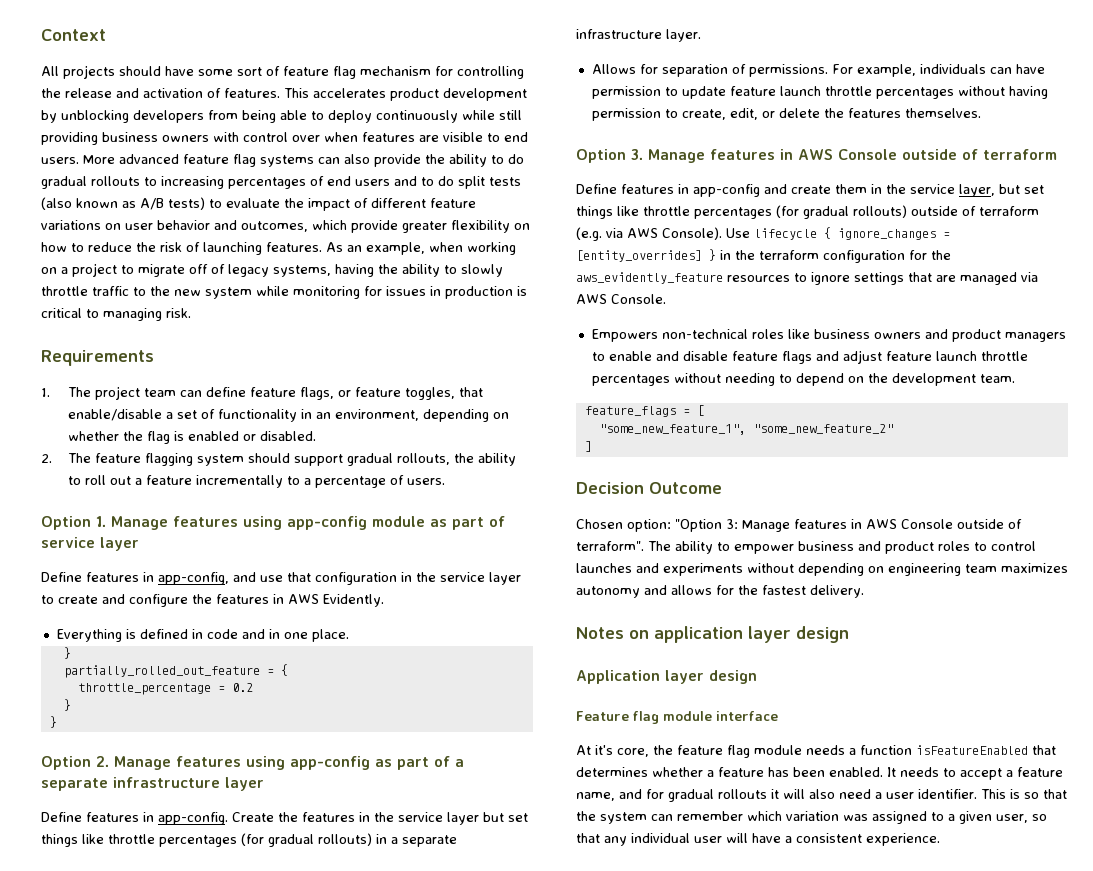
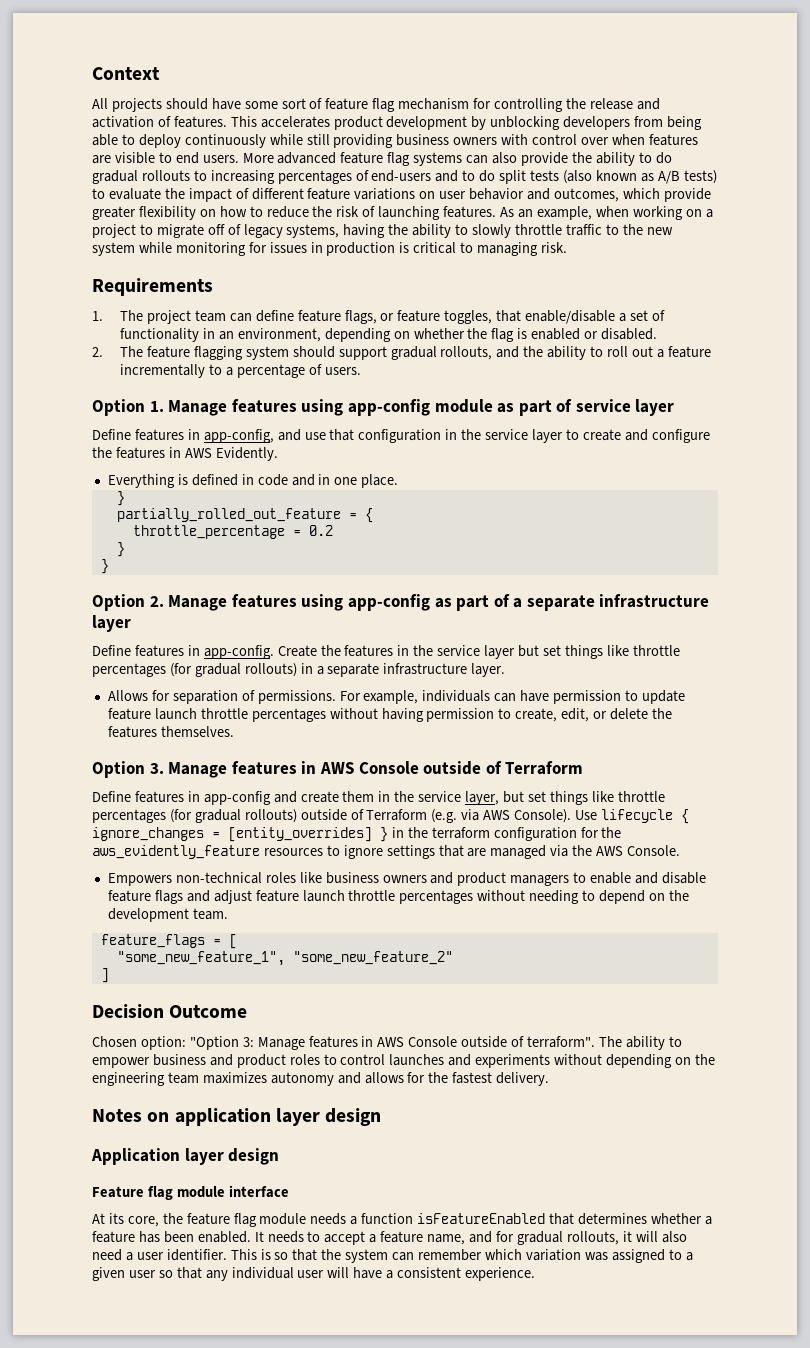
- More advanced feature flag systems can also provide the ability to do gradual rollouts to increasing percentages of end users and to do split tests (also known as A/B tests) to evaluate the impact of different feature variations on user behavior and outcomes, which provide greater flexibility on how to reduce the risk of launching features.
+ More advanced feature flag systems can also provide the ability to do gradual rollouts to increasing percentages of end-users and to do split tests (also known as A/B tests) to evaluate the impact of different feature variations on user behavior and outcomes, which provide greater flexibility on how to reduce the risk of launching features.
- 2. The feature flagging system should support gradual rollouts, the ability to roll out a feature incrementally to a percentage of users.
+ 2. The feature flagging system should support gradual rollouts, and the ability to roll out a feature incrementally to a percentage of users.
- Option 3. Manage features in AWS Console outside of terraform
+ Option 3. Manage features in AWS Console outside of Terraform
- Define features in app-config and create them in the service layer, but set things like throttle percentages (for gradual rollouts) outside of terraform (e.g. via AWS Console).
+ Define features in app-config and create them in the service layer, but set things like throttle percentages (for gradual rollouts) outside of Terraform (e.g. via AWS Console).
- Use lifecycle { ignore_changes = [entity_overrides] } in the terraform configuration for the aws_evidently_feature resources to ignore settings that are managed via AWS Console.
+ Use lifecycle { ignore_changes = [entity_overrides] } in the terraform configuration for the aws_evidently_feature resources to ignore settings that are managed via the AWS Console.
- The ability to empower business and product roles to control launches and experiments without depending on engineering team maximizes autonomy and allows for the fastest delivery.
+ The ability to empower business and product roles to control launches and experiments without depending on the engineering team maximizes autonomy and allows for the fastest delivery.
- At it's core, the feature flag module needs a function isFeatureEnabled that determines whether a feature has been enabled.
+ At its core, the feature flag module needs a function isFeatureEnabled that determines whether a feature has been enabled.
- It needs to accept a feature name, and for gradual rollouts it will also need a user identifier.
+ It needs to accept a feature name, and for gradual rollouts, it will also need a user identifier.
- This is so that the system can remember which variation was assigned to a given user, so that any individual user will have a consistent experience.
+ This is so that the system can remember which variation was assigned to a given user so that any individual user will have a consistent experience.

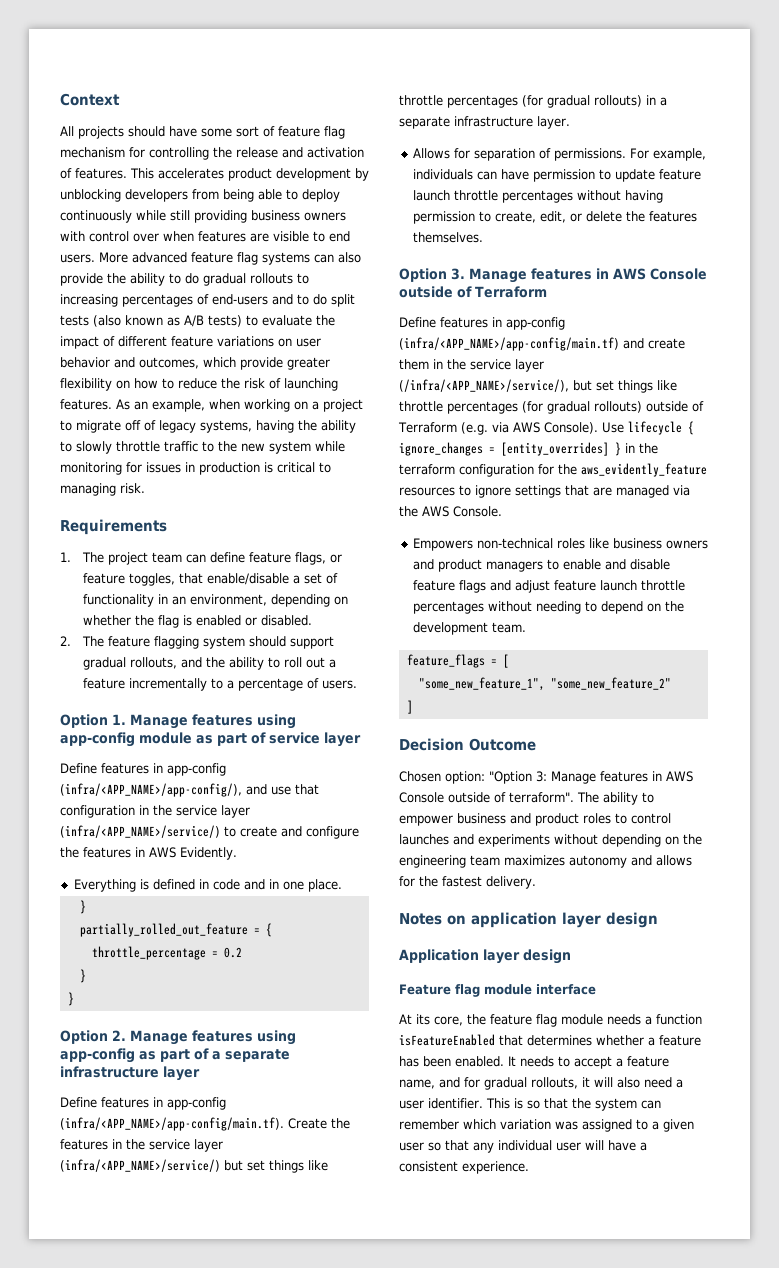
- Define features in app-config, and use that configuration in the service layer to create and configure the features in AWS Evidently.
+ Define features in app-config (infra/<APP_NAME>/app-config/), and use that configuration in the service layer (infra/<APP_NAME>/service/) to create and configure the features in AWS Evidently.
- Define features in app-config. Create the features in the service layer but set things like throttle percentages (for gradual rollouts) in a separate infrastructure layer.
+ Define features in app-config (infra/<APP_NAME>/app-config/main.tf). Create the features in the service layer (infra/<APP_NAME>/service/) but set things like throttle percentages (for gradual rollouts) in a separate infrastructure layer.
- Define features in app-config and create them in the service layer, but set things like throttle percentages (for gradual rollouts) outside of Terraform (e.g. via AWS Console).
+ Define features in app-config (infra/<APP_NAME>/app-config/main.tf) and create them in the service layer (/infra/<APP_NAME>/service/), but set things like throttle percentages (for gradual rollouts) outside of Terraform (e.g. via AWS Console).

